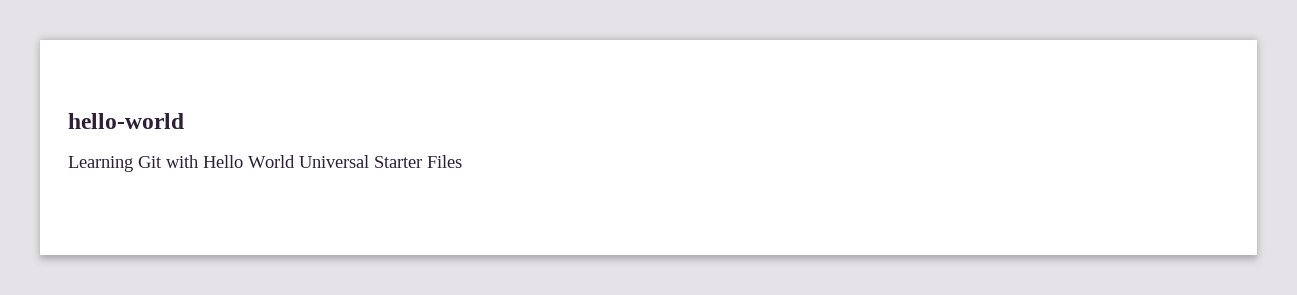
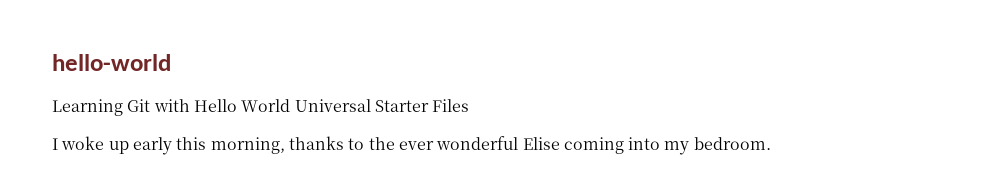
+ I woke up early this morning, thanks to the ever wonderful Elise coming into my bedroom.

